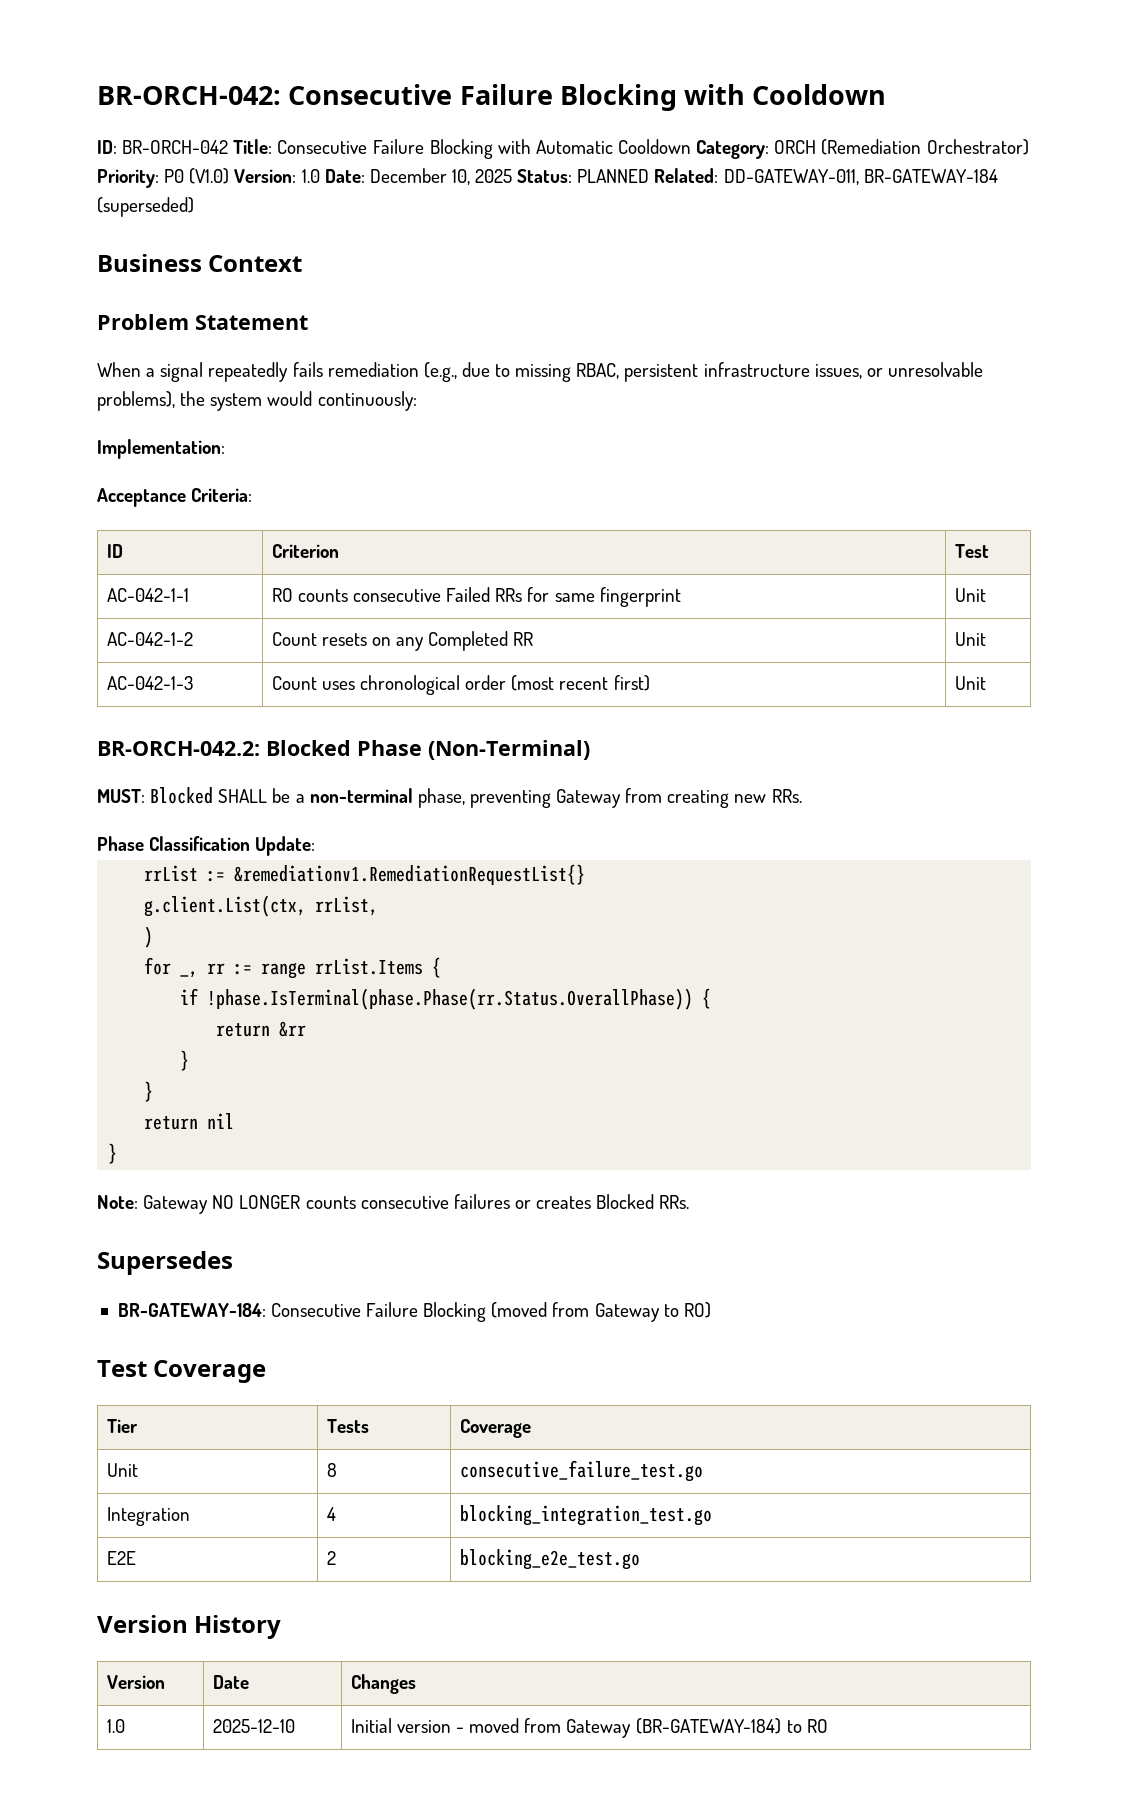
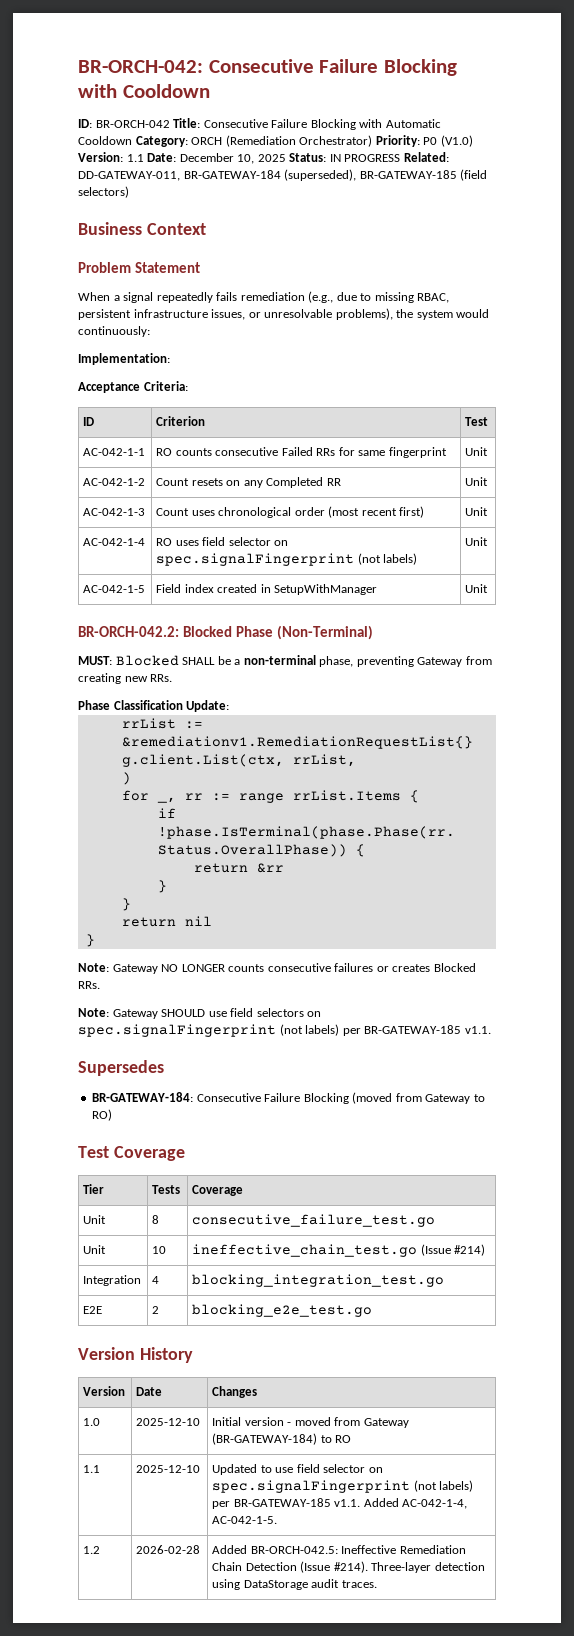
- ID: BR-ORCH-042 Title: Consecutive Failure Blocking with Automatic Cooldown Category: ORCH (Remediation Orchestrator) Priority: P0 (V1.0) Version: 1.0 Date: December 10, 2025 Status: PLANNED Related: DD-GATEWAY-011, BR-GATEWAY-184 (superseded)
+ ID: BR-ORCH-042 Title: Consecutive Failure Blocking with Automatic Cooldown Category: ORCH (Remediation Orchestrator) Priority: P0 (V1.0) Version: 1.1 Date: December 10, 2025 Status: IN PROGRESS Related: DD-GATEWAY-011, BR-GATEWAY-184 (superseded), BR-GATEWAY-185 (field selectors)
+ AC-042-1-4 | RO uses field selector on spec.signalFingerprint (not labels) | Unit
+ AC-042-1-5 | Field index created in SetupWithManager | Unit
+ Note: Gateway SHOULD use field selectors on spec.signalFingerprint (not labels) per BR-GATEWAY-185 v1.1.
+ Unit | 10 | ineffective_chain_test.go (Issue #214)
+ 1.1 | 2025-12-10 | Updated to use field selector on spec.signalFingerprint (not labels) per BR-GATEWAY-185 v1.1. Added AC-042-1-4, AC-042-1-5.
+ 1.2 | 2026-02-28 | Added BR-ORCH-042.5: Ineffective Remediation Chain Detection (Issue #214). Three-layer detection using DataStorage audit traces.

